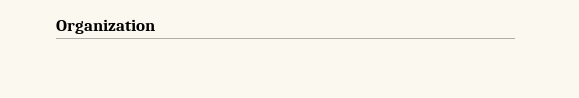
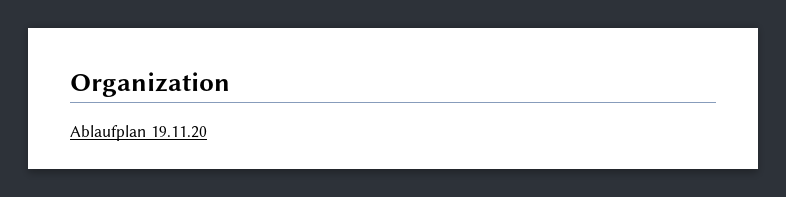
+ Ablaufplan 19.11.20

